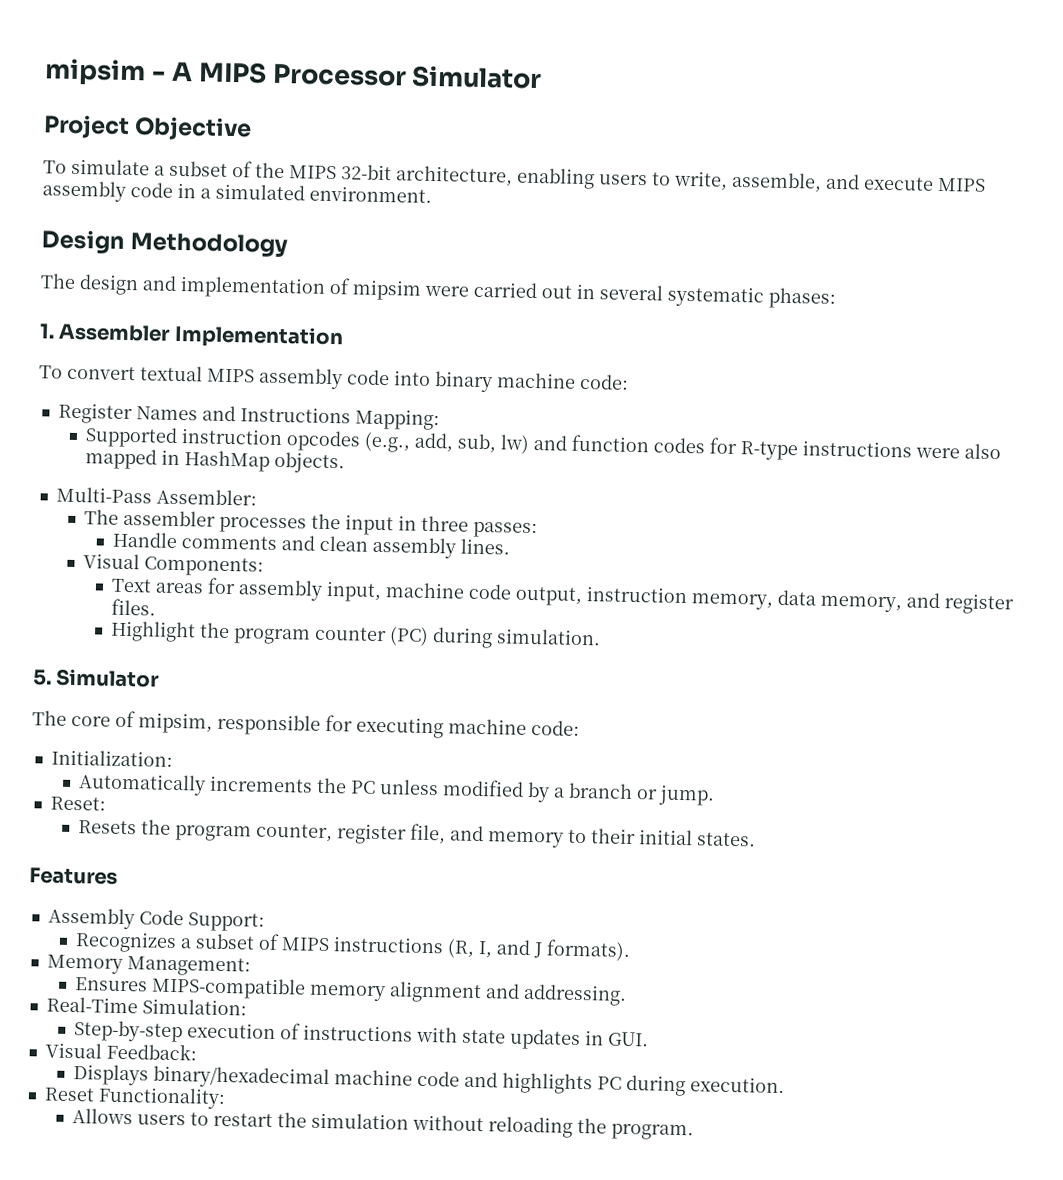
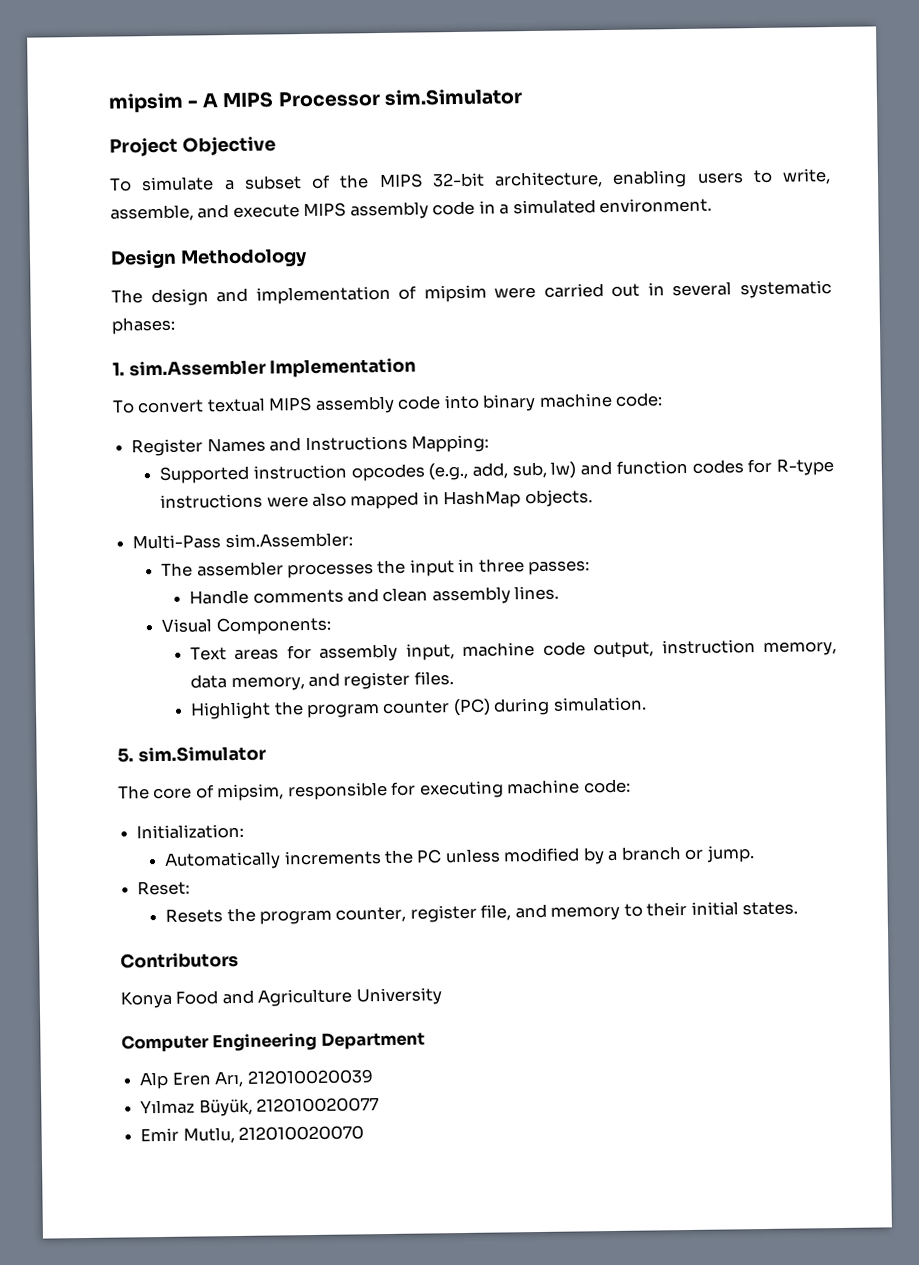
- mipsim - A MIPS Processor Simulator
+ mipsim - A MIPS Processor sim.Simulator
- 1. Assembler Implementation
+ 1. sim.Assembler Implementation
- Multi-Pass Assembler:
+ Multi-Pass sim.Assembler:
- 5. Simulator
+ 5. sim.Simulator
- Features
- Assembly Code Support:
- Recognizes a subset of MIPS instructions (R, I, and J formats).
- Memory Management:
- Ensures MIPS-compatible memory alignment and addressing.
- Real-Time Simulation:
- Step-by-step execution of instructions with state updates in GUI.
- Visual Feedback:
- Displays binary/hexadecimal machine code and highlights PC during execution.
- Reset Functionality:
- Allows users to restart the simulation without reloading the program.
+ Contributors
+ Konya Food and Agriculture University
+ Computer Engineering Department
+ Alp Eren Arı, 212010020039
+ Yılmaz Büyük, 212010020077
+ Emir Mutlu, 212010020070

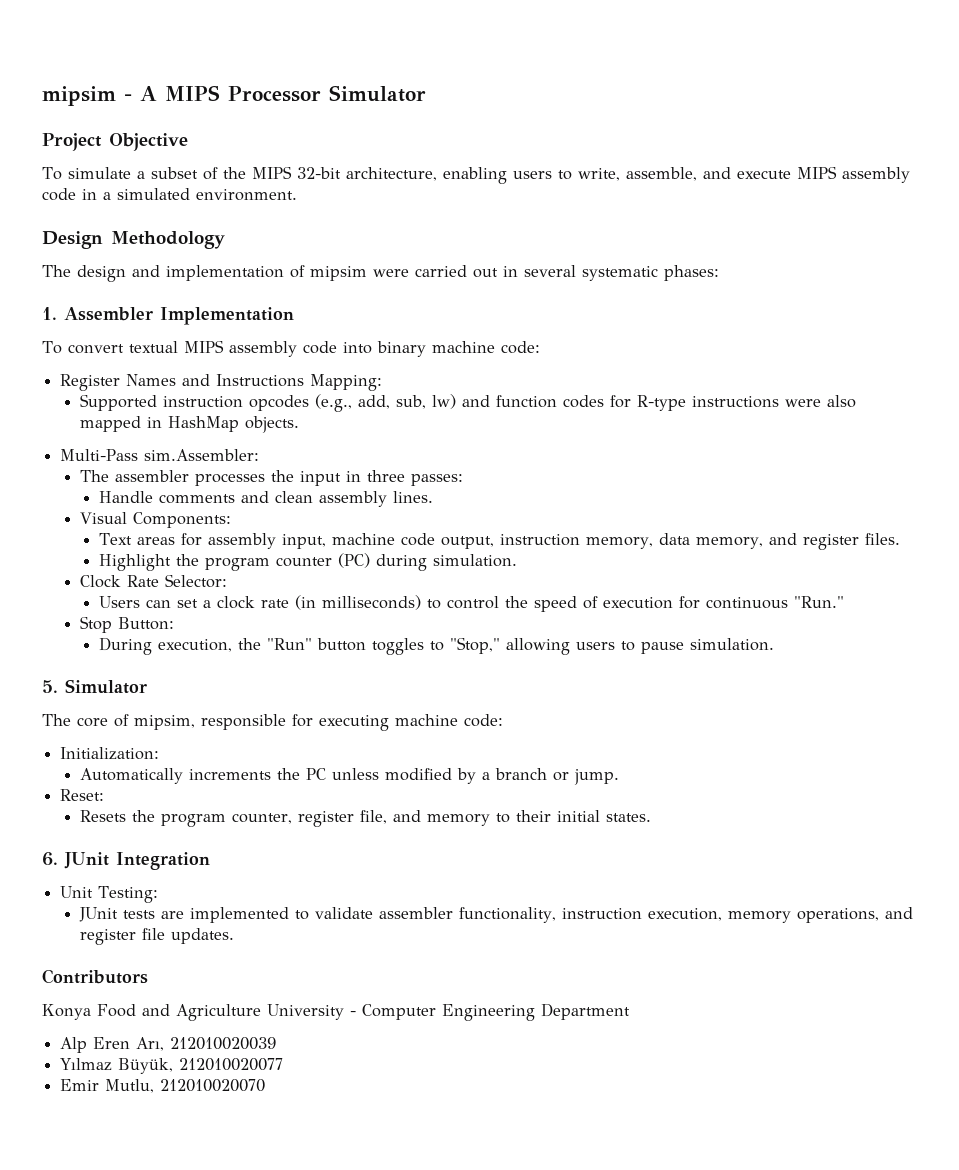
- mipsim - A MIPS Processor sim.Simulator
+ mipsim - A MIPS Processor Simulator
- 1. sim.Assembler Implementation
+ 1. Assembler Implementation
+ Clock Rate Selector:
+ Users can set a clock rate (in milliseconds) to control the speed of execution for continuous "Run."
+ Stop Button:
+ During execution, the "Run" button toggles to "Stop," allowing users to pause simulation.
- 5. sim.Simulator
+ 5. Simulator
+ 6. JUnit Integration
+ Unit Testing:
+ JUnit tests are implemented to validate assembler functionality, instruction execution, memory operations, and register file updates.
- Konya Food and Agriculture University
- Computer Engineering Department
+ Konya Food and Agriculture University - Computer Engineering Department

